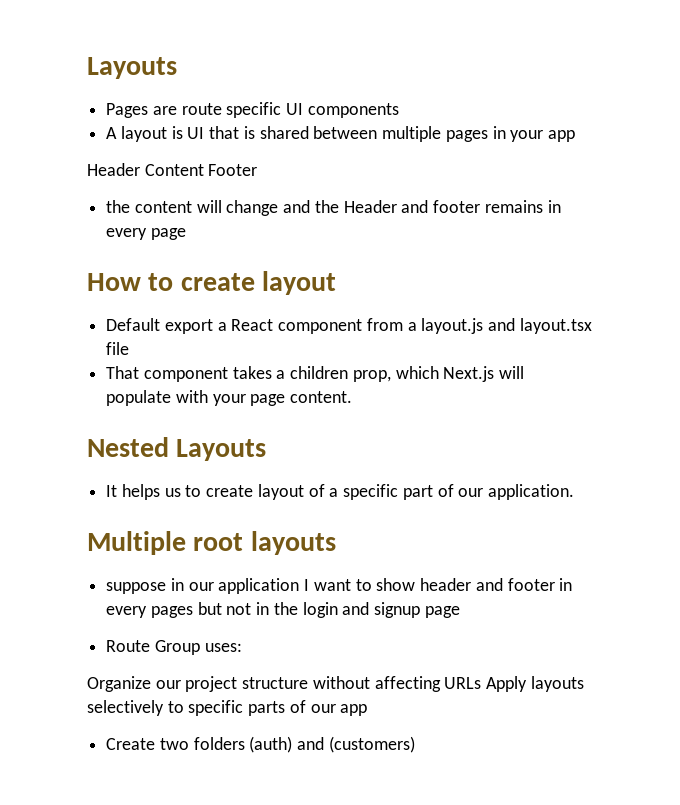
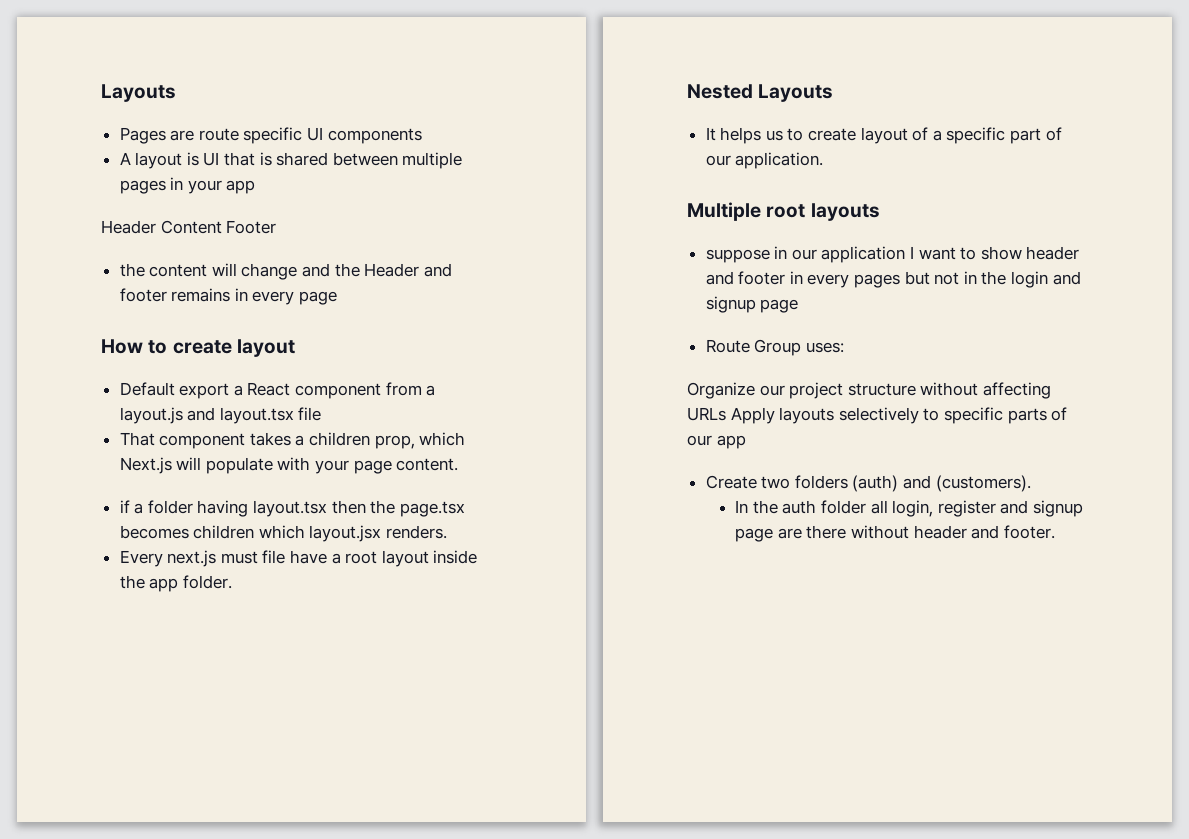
+ if a folder having layout.tsx then the page.tsx becomes children which layout.jsx renders.
+ Every next.js must file have a root layout inside the app folder.
- Create two folders (auth) and (customers)
+ Create two folders (auth) and (customers).
+ In the auth folder all login, register and signup page are there without header and footer.

